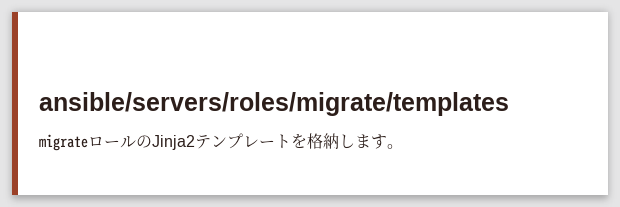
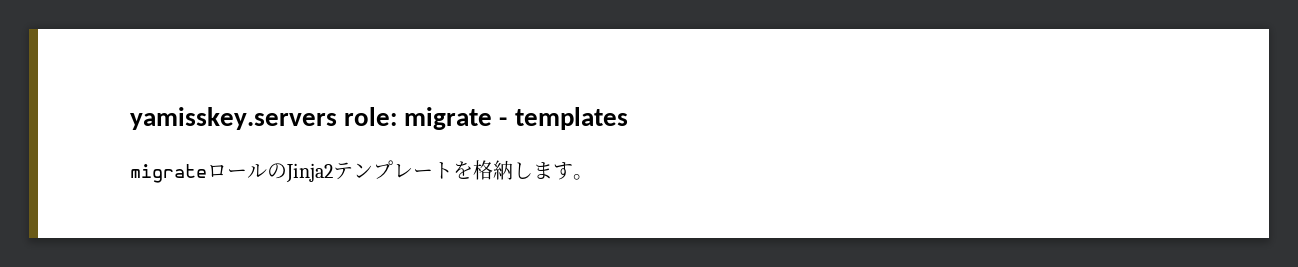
- ansible/servers/roles/migrate/templates
+ yamisskey.servers role: migrate - templates

